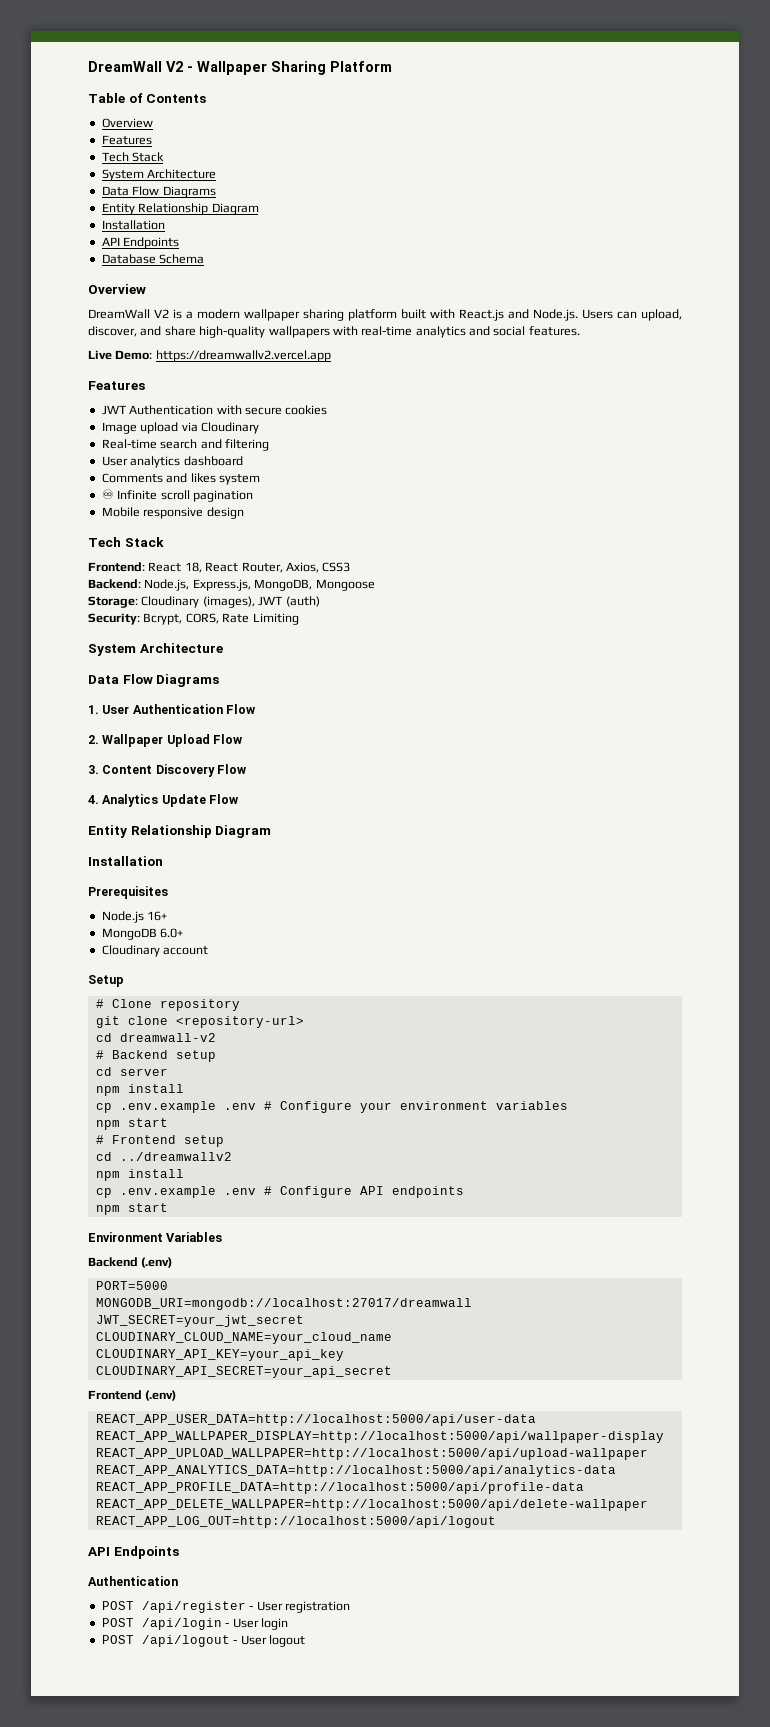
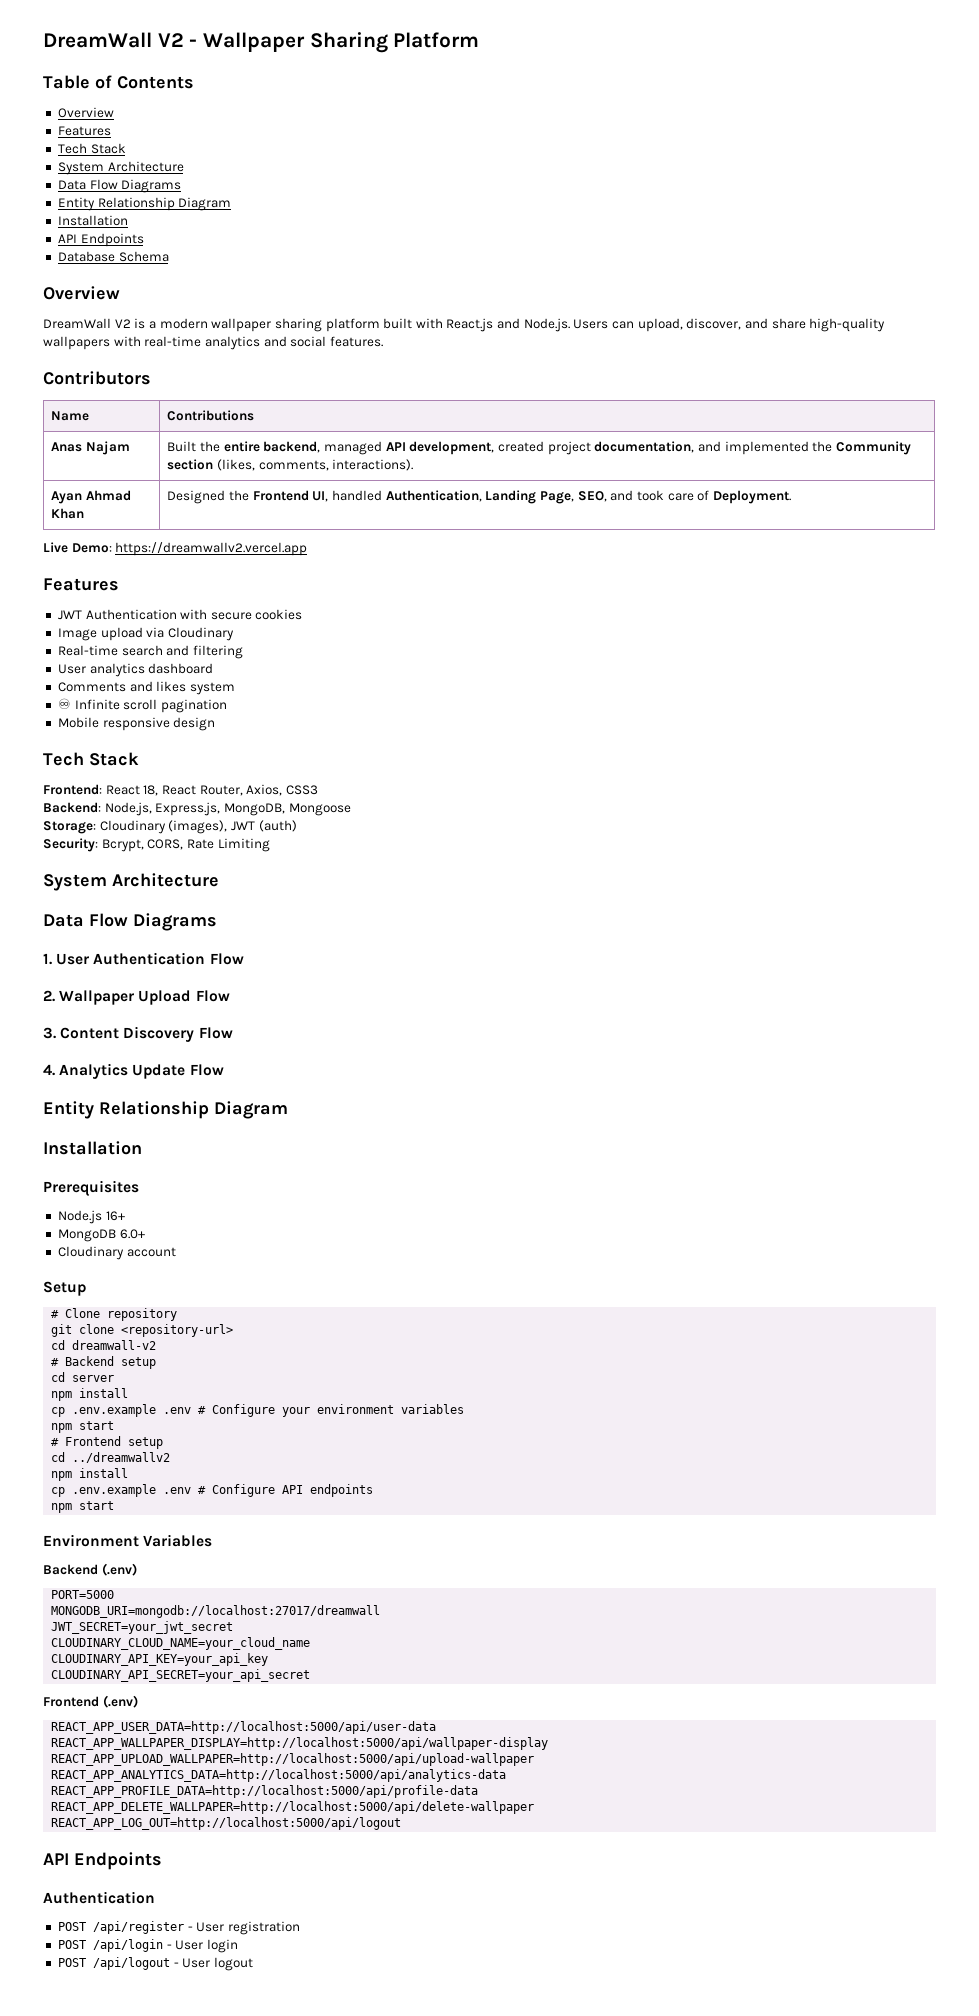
+ Contributors
+ Name | Contributions
+ Anas Najam | Built the entire backend, managed API development, created project documentation, and implemented the Community section (likes, comments, interactions).
+ Ayan Ahmad Khan | Designed the Frontend UI, handled Authentication, Landing Page, SEO, and took care of Deployment.

